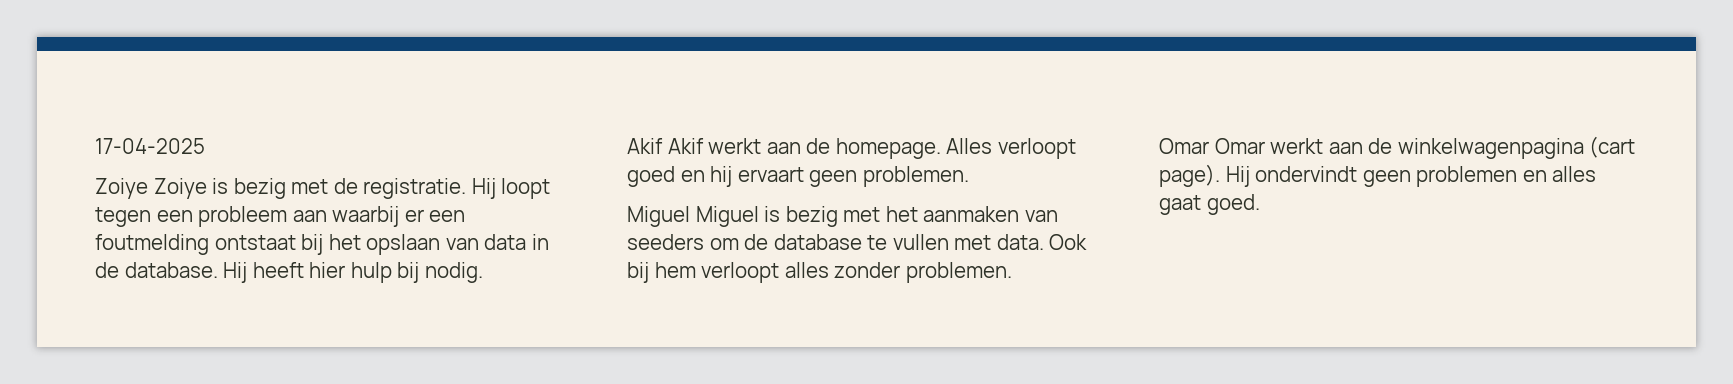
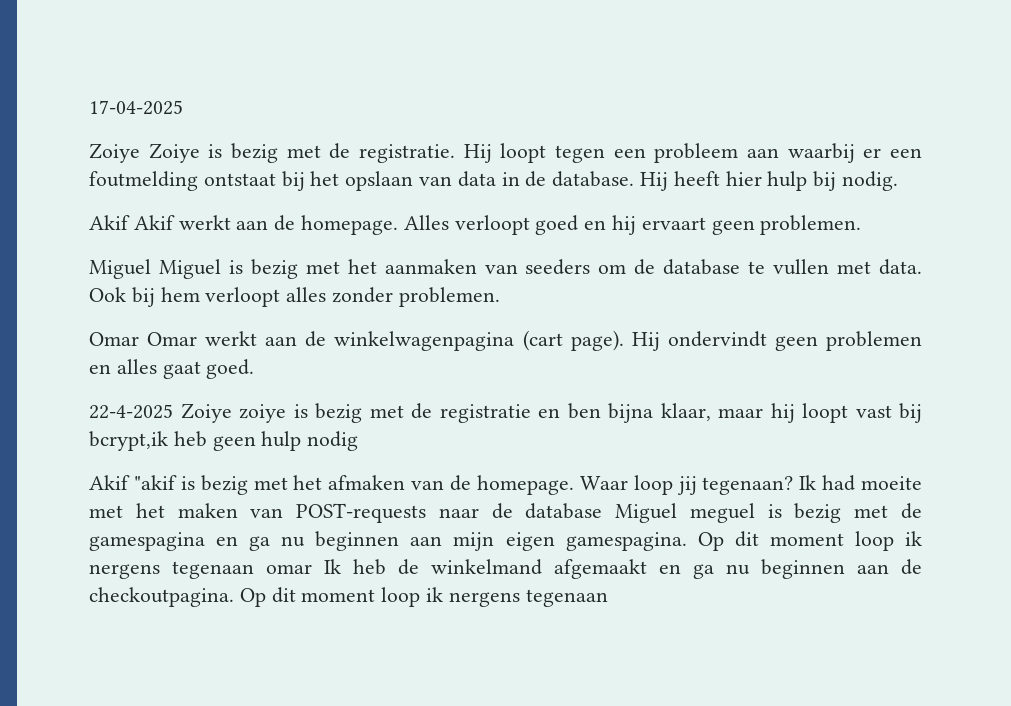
+ 22-4-2025 Zoiye zoiye is bezig met de registratie en ben bijna klaar, maar hij loopt vast bij bcrypt,ik heb geen hulp nodig
+ Akif "akif is bezig met het afmaken van de homepage. Waar loop jij tegenaan? Ik had moeite met het maken van POST-requests naar de database Miguel meguel is bezig met de gamespagina en ga nu beginnen aan mijn eigen gamespagina. Op dit moment loop ik nergens tegenaan omar Ik heb de winkelmand afgemaakt en ga nu beginnen aan de checkoutpagina. Op dit moment loop ik nergens tegenaan

